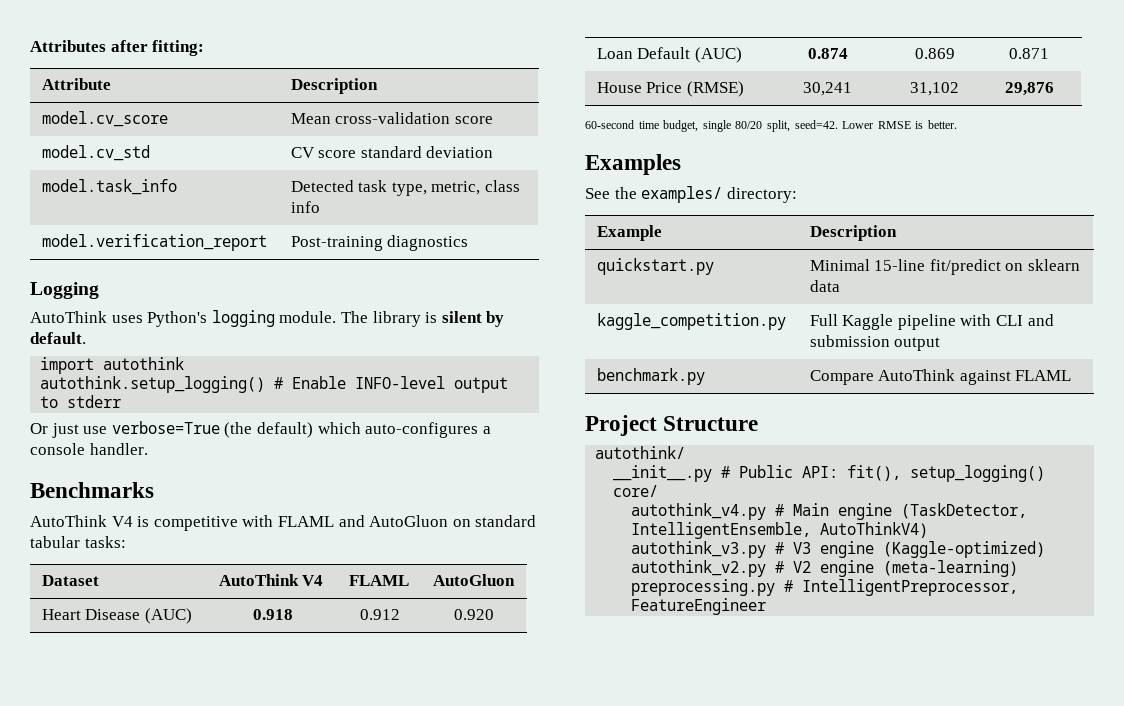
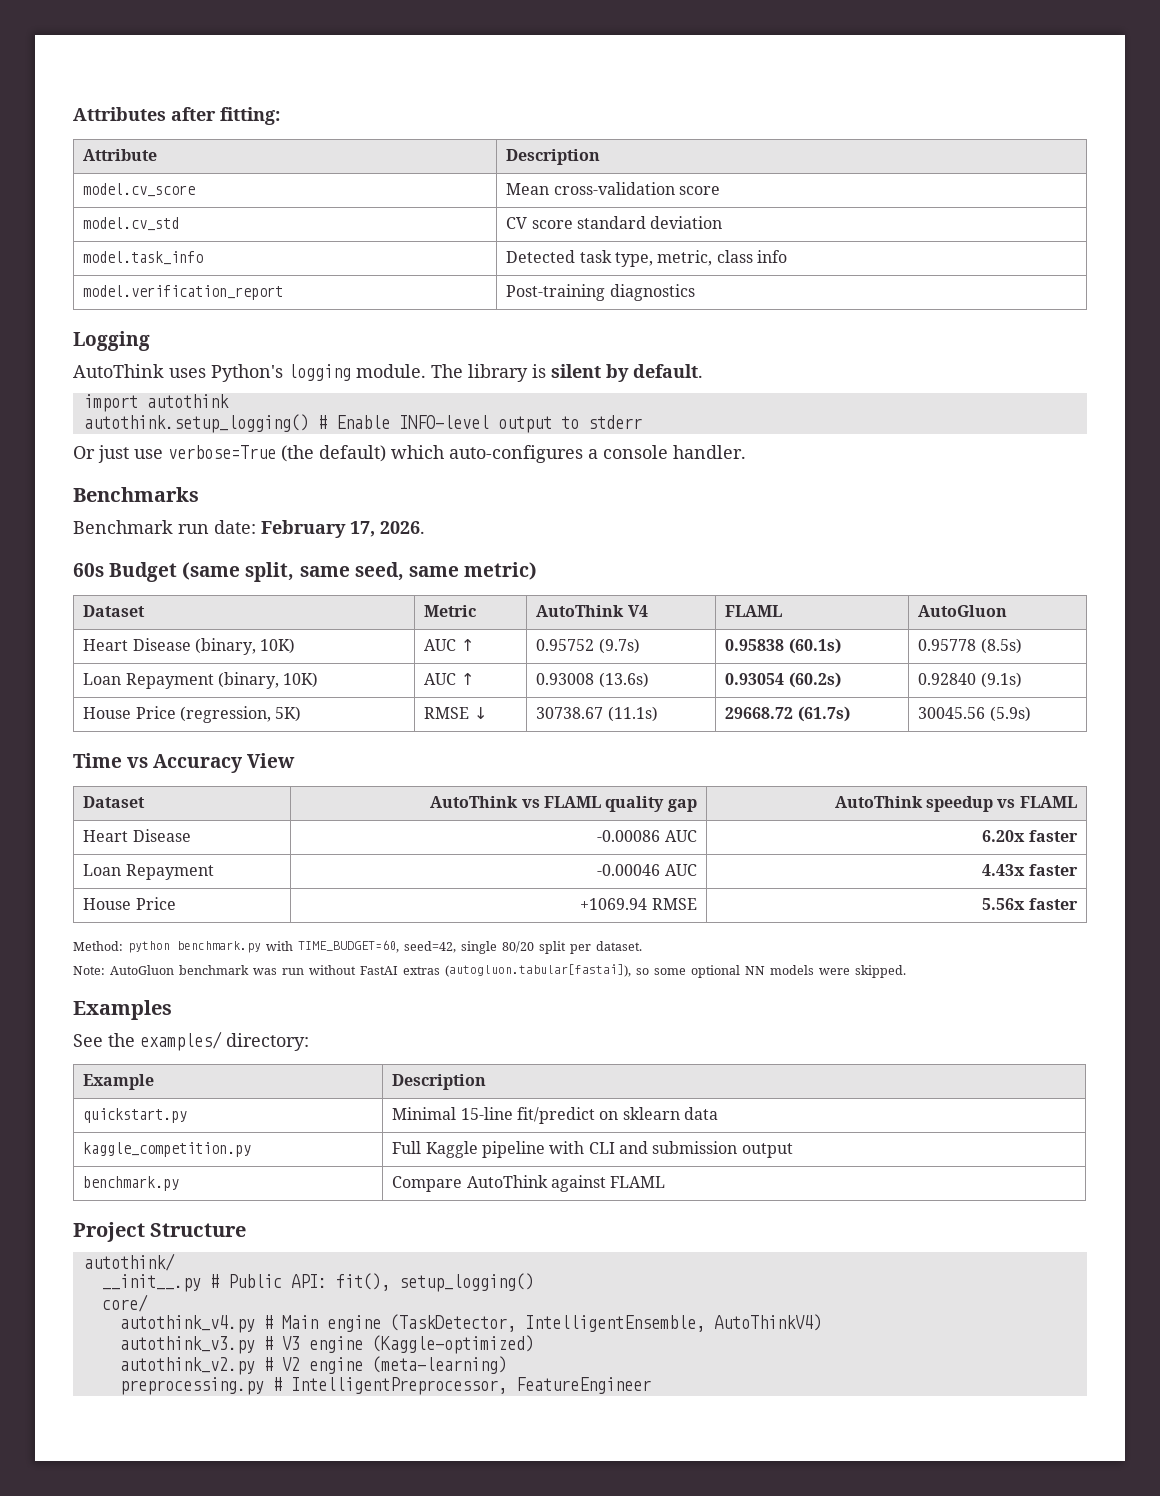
- AutoThink V4 is competitive with FLAML and AutoGluon on standard tabular tasks:
- Dataset | AutoThink V4 | FLAML | AutoGluon
+ Benchmark run date: February 17, 2026.
+ 60s Budget (same split, same seed, same metric)
+ Dataset | Metric | AutoThink V4 | FLAML | AutoGluon
- Heart Disease (AUC) | 0.918 | 0.912 | 0.920
- Loan Default (AUC) | 0.874 | 0.869 | 0.871
- House Price (RMSE) | 30,241 | 31,102 | 29,876
- 60-second time budget, single 80/20 split, seed=42. Lower RMSE is better.
+ Heart Disease (binary, 10K) | AUC ↑ | 0.95752 (9.7s) | 0.95838 (60.1s) | 0.95778 (8.5s)
+ Loan Repayment (binary, 10K) | AUC ↑ | 0.93008 (13.6s) | 0.93054 (60.2s) | 0.92840 (9.1s)
+ House Price (regression, 5K) | RMSE ↓ | 30738.67 (11.1s) | 29668.72 (61.7s) | 30045.56 (5.9s)
+ Time vs Accuracy View
+ Dataset | AutoThink vs FLAML quality gap | AutoThink speedup vs FLAML
+ Heart Disease | -0.00086 AUC | 6.20x faster
+ Loan Repayment | -0.00046 AUC | 4.43x faster
+ House Price | +1069.94 RMSE | 5.56x faster
+ Method: python benchmark.py with TIME_BUDGET=60, seed=42, single 80/20 split per dataset.
+ Note: AutoGluon benchmark was run without FastAI extras (autogluon.tabular[fastai]), so some optional NN models were skipped.

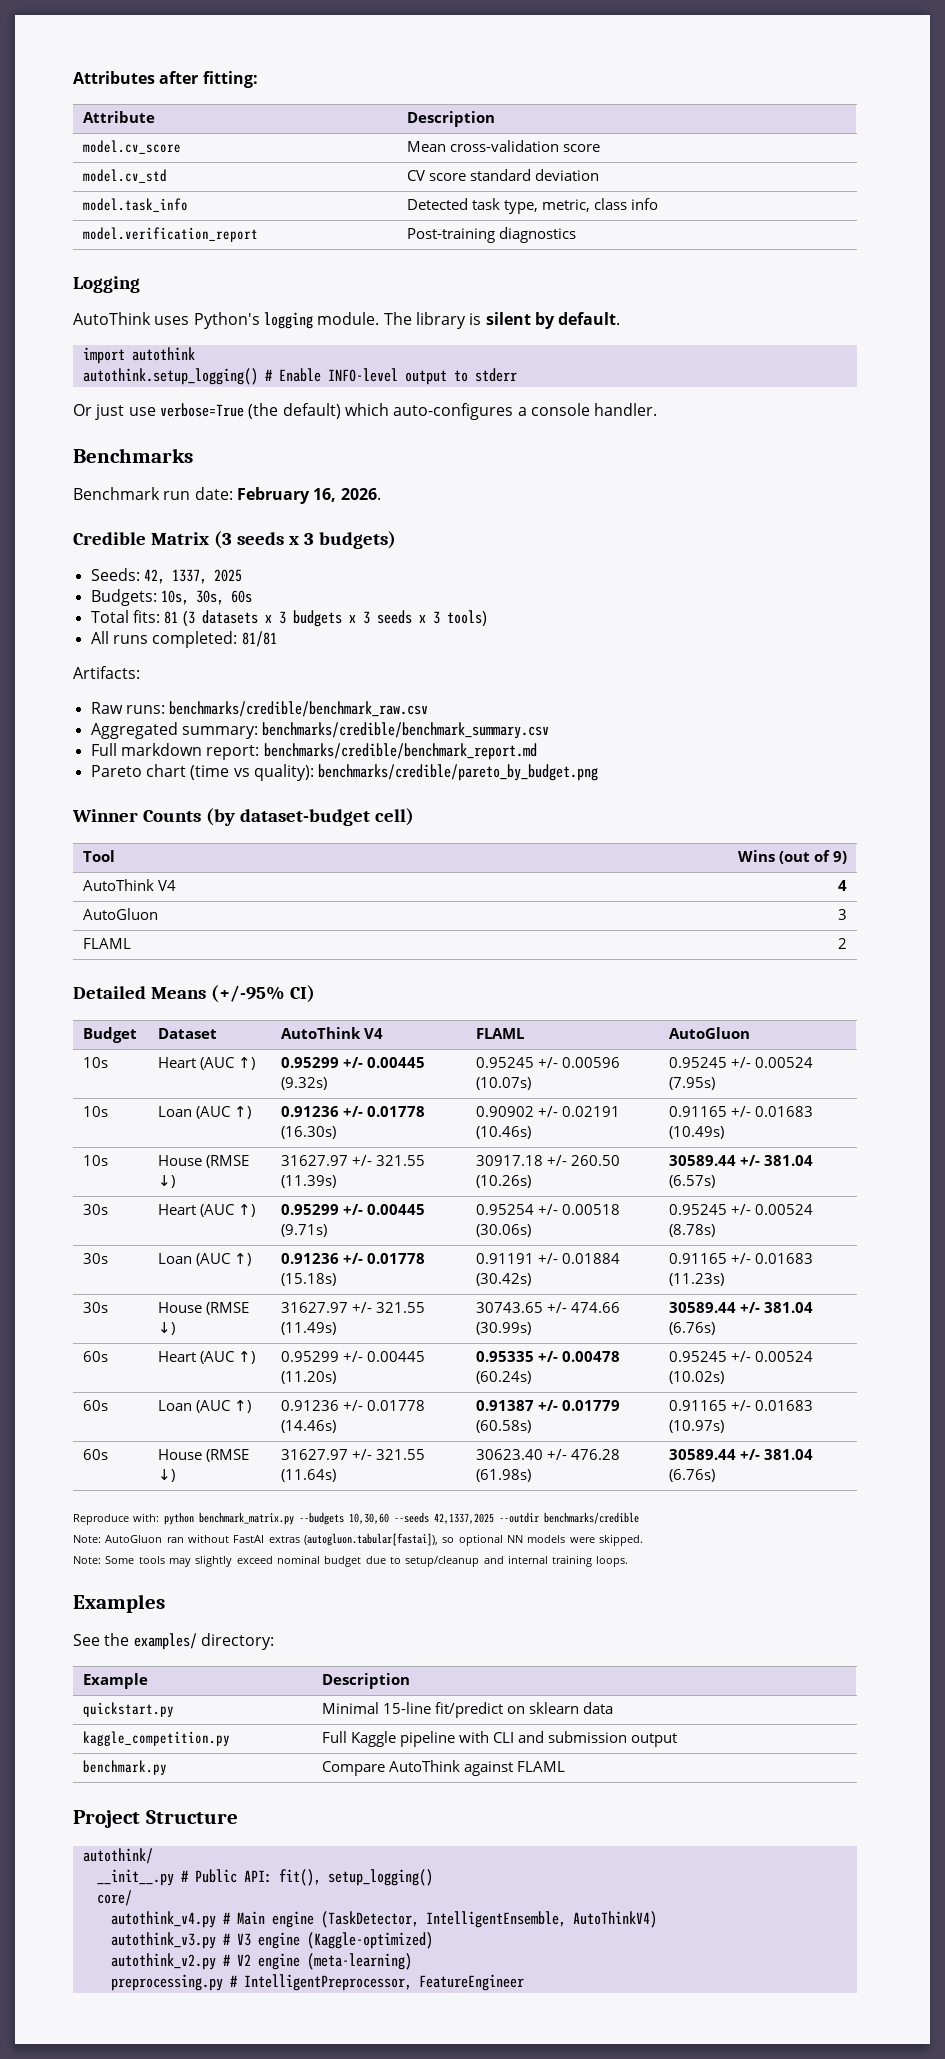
- Benchmark run date: February 17, 2026.
+ Benchmark run date: February 16, 2026.
- 60s Budget (same split, same seed, same metric)
- Dataset | Metric | AutoThink V4 | FLAML | AutoGluon
+ Credible Matrix (3 seeds x 3 budgets)
+ Seeds: 42, 1337, 2025
+ Budgets: 10s, 30s, 60s
+ Total fits: 81 (3 datasets x 3 budgets x 3 seeds x 3 tools)
+ All runs completed: 81/81
+ Artifacts:
+ Raw runs: benchmarks/credible/benchmark_raw.csv
+ Aggregated summary: benchmarks/credible/benchmark_summary.csv
+ Full markdown report: benchmarks/credible/benchmark_report.md
+ Pareto chart (time vs quality): benchmarks/credible/pareto_by_budget.png
+ Winner Counts (by dataset-budget cell)
+ Tool | Wins (out of 9)
+ AutoThink V4 | 4
+ AutoGluon | 3
+ FLAML | 2
+ Detailed Means (+/-95% CI)
+ Budget | Dataset | AutoThink V4 | FLAML | AutoGluon
- Heart Disease (binary, 10K) | AUC ↑ | 0.95752 (9.7s) | 0.95838 (60.1s) | 0.95778 (8.5s)
- Loan Repayment (binary, 10K) | AUC ↑ | 0.93008 (13.6s) | 0.93054 (60.2s) | 0.92840 (9.1s)
- House Price (regression, 5K) | RMSE ↓ | 30738.67 (11.1s) | 29668.72 (61.7s) | 30045.56 (5.9s)
- Time vs Accuracy View
- Dataset | AutoThink vs FLAML quality gap | AutoThink speedup vs FLAML
- Heart Disease | -0.00086 AUC | 6.20x faster
- Loan Repayment | -0.00046 AUC | 4.43x faster
- House Price | +1069.94 RMSE | 5.56x faster
- Method: python benchmark.py with TIME_BUDGET=60, seed=42, single 80/20 split per dataset.
+ 10s | Heart (AUC ↑) | 0.95299 +/- 0.00445 (9.32s) | 0.95245 +/- 0.00596 (10.07s) | 0.95245 +/- 0.00524 (7.95s)
+ 10s | Loan (AUC ↑) | 0.91236 +/- 0.01778 (16.30s) | 0.90902 +/- 0.02191 (10.46s) | 0.91165 +/- 0.01683 (10.49s)
+ 10s | House (RMSE ↓) | 31627.97 +/- 321.55 (11.39s) | 30917.18 +/- 260.50 (10.26s) | 30589.44 +/- 381.04 (6.57s)
+ 30s | Heart (AUC ↑) | 0.95299 +/- 0.00445 (9.71s) | 0.95254 +/- 0.00518 (30.06s) | 0.95245 +/- 0.00524 (8.78s)
+ 30s | Loan (AUC ↑) | 0.91236 +/- 0.01778 (15.18s) | 0.91191 +/- 0.01884 (30.42s) | 0.91165 +/- 0.01683 (11.23s)
+ 30s | House (RMSE ↓) | 31627.97 +/- 321.55 (11.49s) | 30743.65 +/- 474.66 (30.99s) | 30589.44 +/- 381.04 (6.76s)
+ 60s | Heart (AUC ↑) | 0.95299 +/- 0.00445 (11.20s) | 0.95335 +/- 0.00478 (60.24s) | 0.95245 +/- 0.00524 (10.02s)
+ 60s | Loan (AUC ↑) | 0.91236 +/- 0.01778 (14.46s) | 0.91387 +/- 0.01779 (60.58s) | 0.91165 +/- 0.01683 (10.97s)
+ 60s | House (RMSE ↓) | 31627.97 +/- 321.55 (11.64s) | 30623.40 +/- 476.28 (61.98s) | 30589.44 +/- 381.04 (6.76s)
+ Reproduce with: python benchmark_matrix.py --budgets 10,30,60 --seeds 42,1337,2025 --outdir benchmarks/credible
- Note: AutoGluon benchmark was run without FastAI extras (autogluon.tabular[fastai]), so some optional NN models were skipped.
+ Note: AutoGluon ran without FastAI extras (autogluon.tabular[fastai]), so optional NN models were skipped.
+ Note: Some tools may slightly exceed nominal budget due to setup/cleanup and internal training loops.

